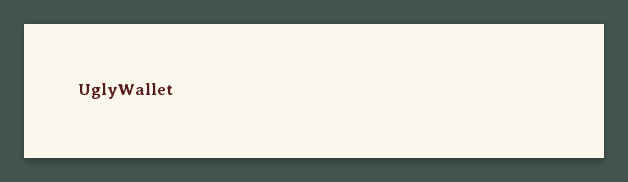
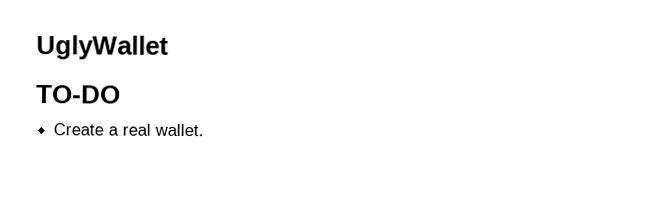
+ TO-DO
+ Create a real wallet.

